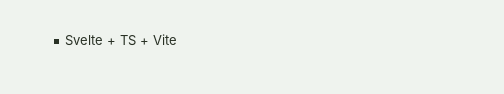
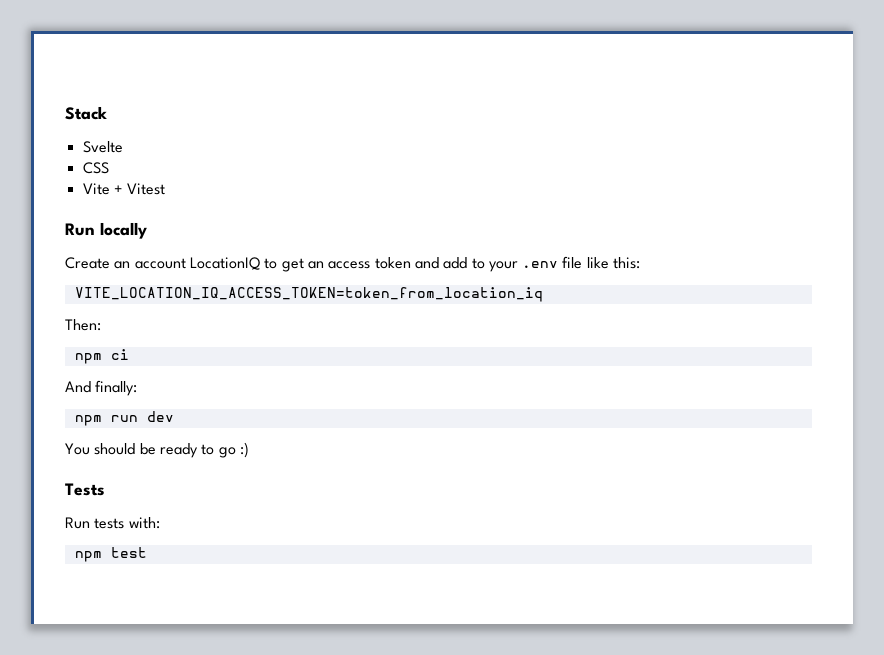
+ Stack
- Svelte + TS + Vite
+ Svelte
+ CSS
+ Vite + Vitest
+ Run locally
+ Create an account LocationIQ to get an access token and add to your .env file like this:
+ VITE_LOCATION_IQ_ACCESS_TOKEN=token_from_location_iq
+ Then:
+ npm ci
+ And finally:
+ npm run dev
+ You should be ready to go :)
+ Tests
+ Run tests with:
+ npm test

